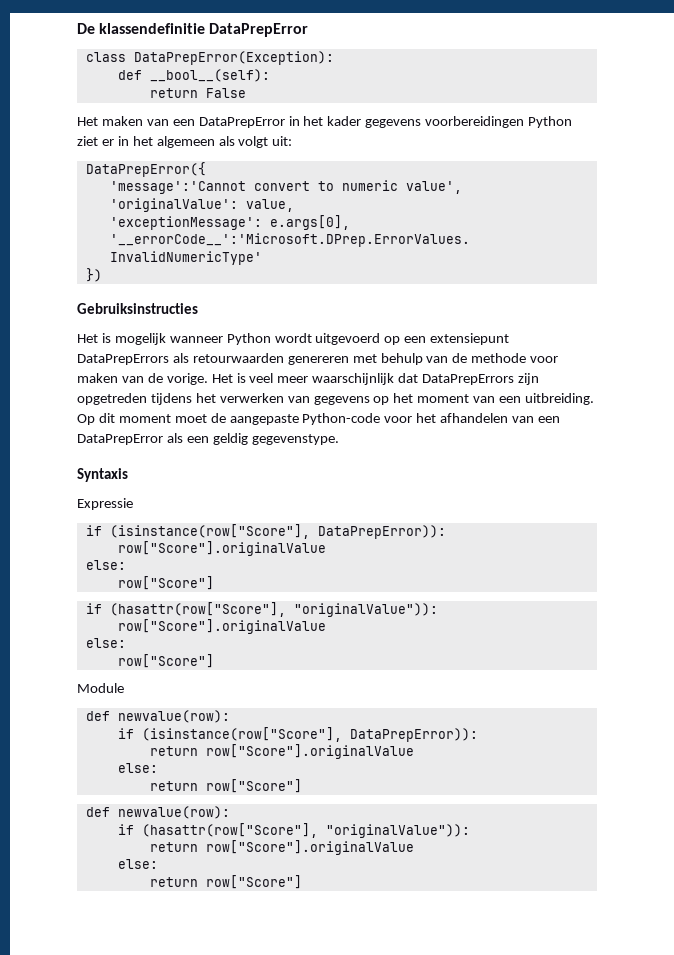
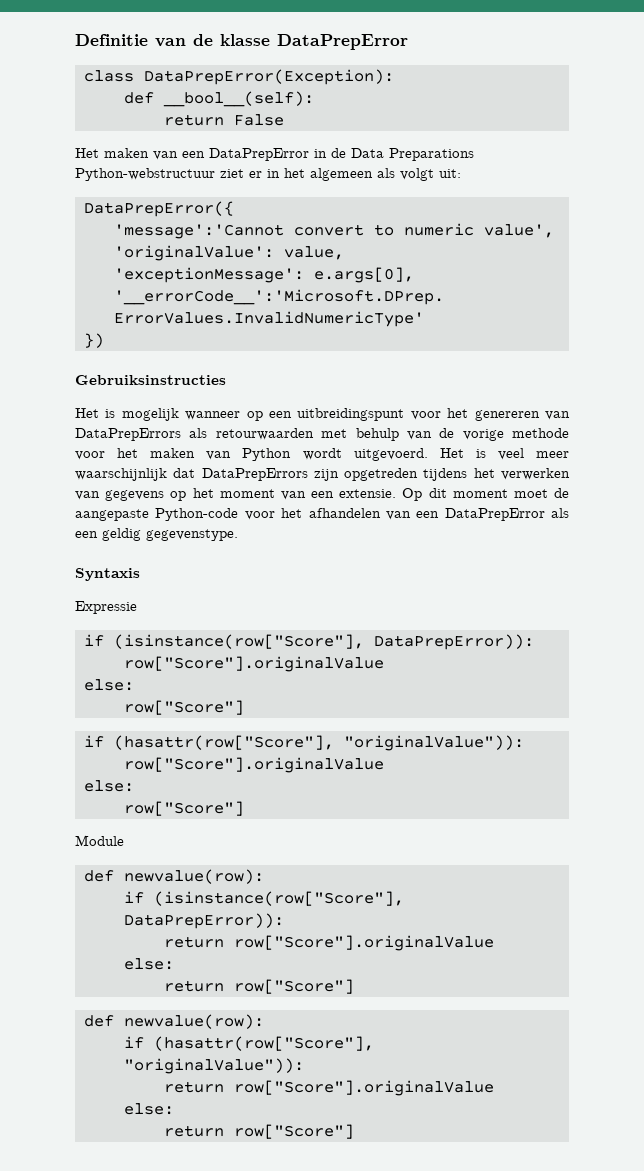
- De klassendefinitie DataPrepError
+ Definitie van de klasse DataPrepError
- Het maken van een DataPrepError in het kader gegevens voorbereidingen Python ziet er in het algemeen als volgt uit:
+ Het maken van een DataPrepError in de Data Preparations Python-webstructuur ziet er in het algemeen als volgt uit:
- Het is mogelijk wanneer Python wordt uitgevoerd op een extensiepunt DataPrepErrors als retourwaarden genereren met behulp van de methode voor maken van de vorige.
+ Het is mogelijk wanneer op een uitbreidingspunt voor het genereren van DataPrepErrors als retourwaarden met behulp van de vorige methode voor het maken van Python wordt uitgevoerd.
- Het is veel meer waarschijnlijk dat DataPrepErrors zijn opgetreden tijdens het verwerken van gegevens op het moment van een uitbreiding.
+ Het is veel meer waarschijnlijk dat DataPrepErrors zijn opgetreden tijdens het verwerken van gegevens op het moment van een extensie.

